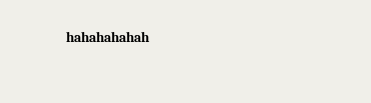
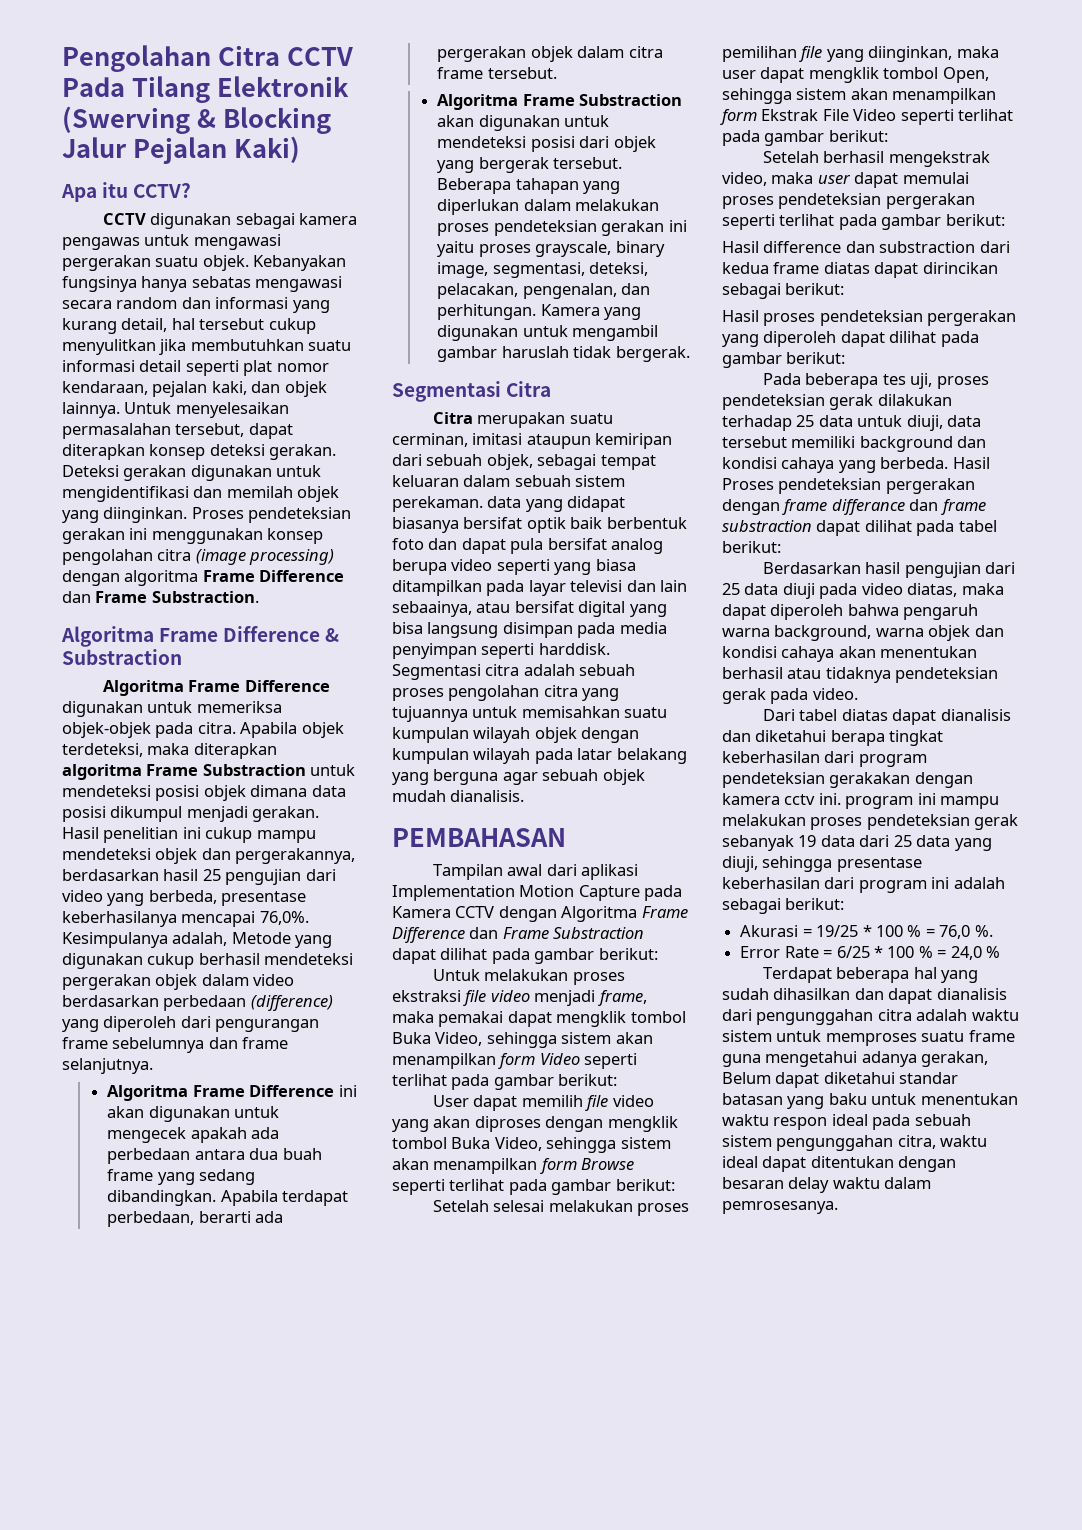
- hahahahahah
+ Pengolahan Citra CCTV Pada Tilang Elektronik (Swerving & Blocking Jalur Pejalan Kaki)
+ Apa itu CCTV?
+ CCTV digunakan sebagai kamera pengawas untuk mengawasi pergerakan suatu objek. Kebanyakan fungsinya hanya sebatas mengawasi secara random dan informasi yang kurang detail, hal tersebut cukup menyulitkan jika membutuhkan suatu informasi detail seperti plat nomor kendaraan, pejalan kaki, dan objek lainnya. Untuk menyelesaikan permasalahan tersebut, dapat diterapkan konsep deteksi gerakan. Deteksi gerakan digunakan untuk mengidentifikasi dan memilah objek yang diinginkan. Proses pendeteksian gerakan ini menggunakan konsep pengolahan citra (image processing) dengan algoritma Frame Difference dan Frame Substraction.
+ Algoritma Frame Difference & Substraction
+ Algoritma Frame Difference digunakan untuk memeriksa objek-objek pada citra. Apabila objek terdeteksi, maka diterapkan algoritma Frame Substraction untuk mendeteksi posisi objek dimana data posisi dikumpul menjadi gerakan. Hasil penelitian ini cukup mampu mendeteksi objek dan pergerakannya, berdasarkan hasil 25 pengujian dari video yang berbeda, presentase keberhasilanya mencapai 76,0%. Kesimpulanya adalah, Metode yang digunakan cukup berhasil mendeteksi pergerakan objek dalam video berdasarkan perbedaan (difference) yang diperoleh dari pengurangan frame sebelumnya dan frame selanjutnya.
+ Algoritma Frame Difference ini akan digunakan untuk mengecek apakah ada perbedaan antara dua buah frame yang sedang dibandingkan. Apabila terdapat perbedaan, berarti ada pergerakan objek dalam citra frame tersebut.
+ Algoritma Frame Substraction akan digunakan untuk mendeteksi posisi dari objek yang bergerak tersebut. Beberapa tahapan yang diperlukan dalam melakukan proses pendeteksian gerakan ini yaitu proses grayscale, binary image, segmentasi, deteksi, pelacakan, pengenalan, dan perhitungan. Kamera yang digunakan untuk mengambil gambar haruslah tidak bergerak.
+ Segmentasi Citra
+ Citra merupakan suatu cerminan, imitasi ataupun kemiripan dari sebuah objek, sebagai tempat keluaran dalam sebuah sistem perekaman. data yang didapat biasanya bersifat optik baik berbentuk foto dan dapat pula bersifat analog berupa video seperti yang biasa ditampilkan pada layar televisi dan lain sebaainya, atau bersifat digital yang bisa langsung disimpan pada media penyimpan seperti harddisk. Segmentasi citra adalah sebuah proses pengolahan citra yang tujuannya untuk memisahkan suatu kumpulan wilayah objek dengan kumpulan wilayah pada latar belakang yang berguna agar sebuah objek mudah dianalisis.
+ PEMBAHASAN
+ Tampilan awal dari aplikasi Implementation Motion Capture pada Kamera CCTV dengan Algoritma Frame Difference dan Frame Substraction dapat dilihat pada gambar berikut:
+ Untuk melakukan proses ekstraksi file video menjadi frame, maka pemakai dapat mengklik tombol Buka Video, sehingga sistem akan menampilkan form Video seperti terlihat pada gambar berikut:
+ User dapat memilih file video yang akan diproses dengan mengklik tombol Buka Video, sehingga sistem akan menampilkan form Browse seperti terlihat pada gambar berikut:
+ Setelah selesai melakukan proses pemilihan file yang diinginkan, maka user dapat mengklik tombol Open, sehingga sistem akan menampilkan form Ekstrak File Video seperti terlihat pada gambar berikut:
+ Setelah berhasil mengekstrak video, maka user dapat memulai proses pendeteksian pergerakan seperti terlihat pada gambar berikut:
+ Hasil difference dan substraction dari kedua frame diatas dapat dirincikan sebagai berikut:
+ Hasil proses pendeteksian pergerakan yang diperoleh dapat dilihat pada gambar berikut:
+ Pada beberapa tes uji, proses pendeteksian gerak dilakukan terhadap 25 data untuk diuji, data tersebut memiliki background dan kondisi cahaya yang berbeda. Hasil Proses pendeteksian pergerakan dengan frame differance dan frame substraction dapat dilihat pada tabel berikut:
+ Berdasarkan hasil pengujian dari 25 data diuji pada video diatas, maka dapat diperoleh bahwa pengaruh warna background, warna objek dan kondisi cahaya akan menentukan berhasil atau tidaknya pendeteksian gerak pada video.
+ Dari tabel diatas dapat dianalisis dan diketahui berapa tingkat keberhasilan dari program pendeteksian gerakakan dengan kamera cctv ini. program ini mampu melakukan proses pendeteksian gerak sebanyak 19 data dari 25 data yang diuji, sehingga presentase keberhasilan dari program ini adalah sebagai berikut:
+ Akurasi = 19/25 * 100 % = 76,0 %.
+ Error Rate = 6/25 * 100 % = 24,0 %
+ Terdapat beberapa hal yang sudah dihasilkan dan dapat dianalisis dari pengunggahan citra adalah waktu sistem untuk memproses suatu frame guna mengetahui adanya gerakan, Belum dapat diketahui standar batasan yang baku untuk menentukan waktu respon ideal pada sebuah sistem pengunggahan citra, waktu ideal dapat ditentukan dengan besaran delay waktu dalam pemrosesanya.

